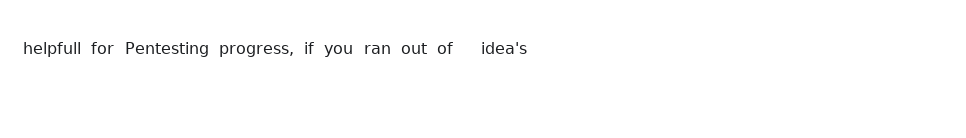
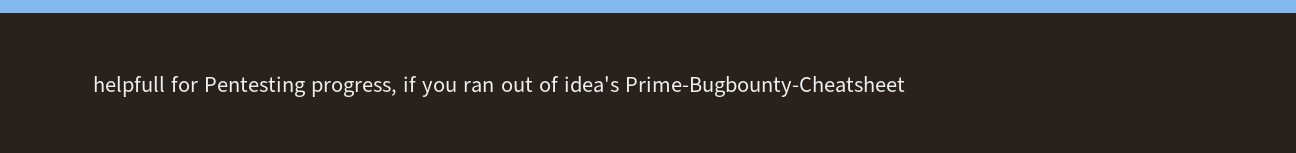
- helpfull for Pentesting progress, if you ran out of idea's
+ helpfull for Pentesting progress, if you ran out of idea's Prime-Bugbounty-Cheatsheet

